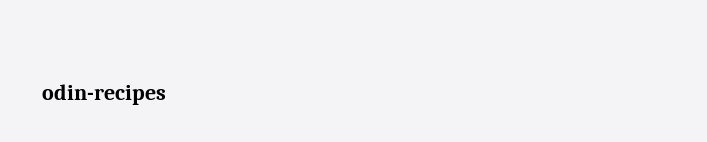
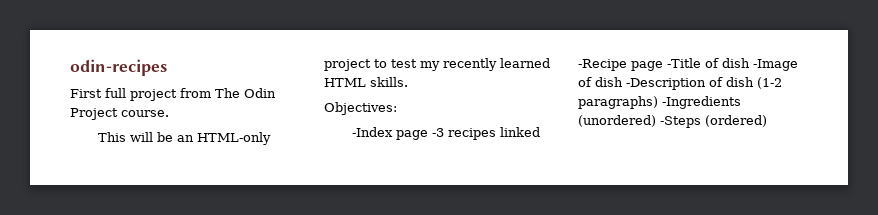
+ First full project from The Odin Project course.
+ This will be an HTML-only project to test my recently learned HTML skills.
+ Objectives:
+ -Index page -3 recipes linked -Recipe page -Title of dish -Image of dish -Description of dish (1-2 paragraphs) -Ingredients (unordered) -Steps (ordered)

